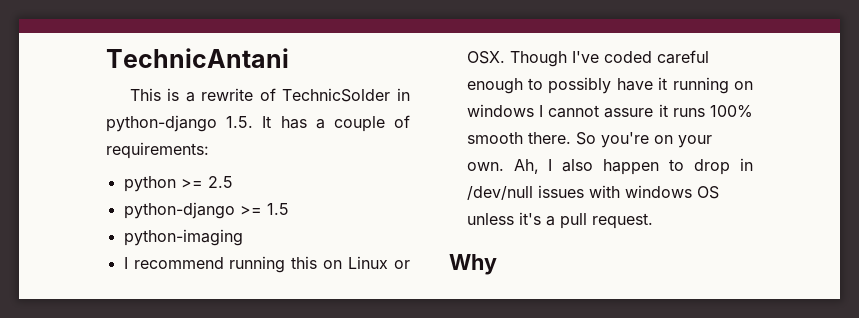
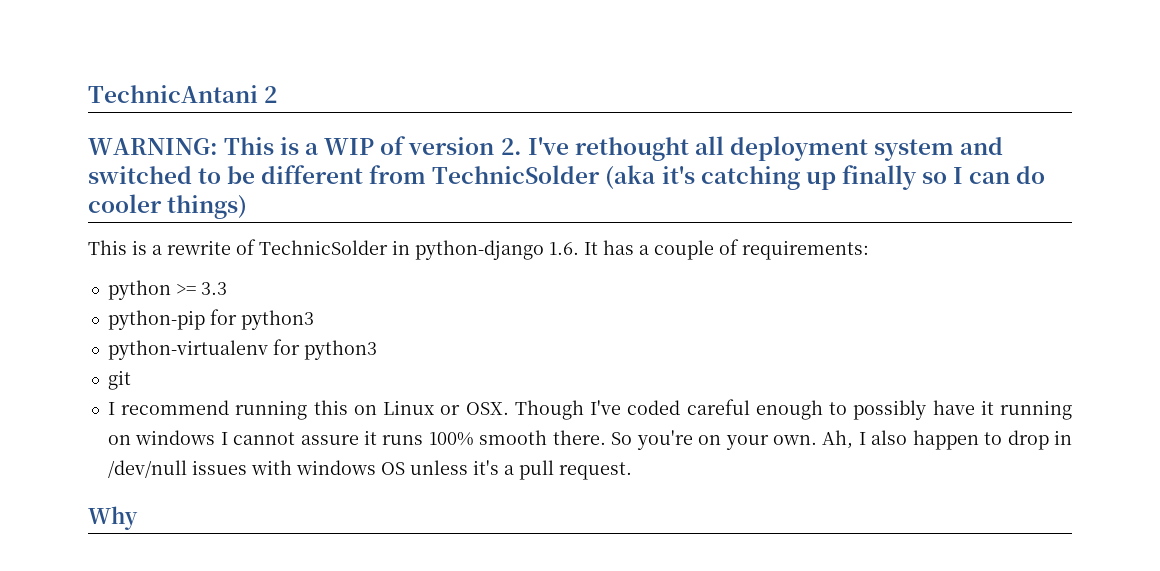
- TechnicAntani
+ TechnicAntani 2
+ WARNING: This is a WIP of version 2. I've rethought all deployment system and switched to be different from TechnicSolder (aka it's catching up finally so I can do cooler things)
- This is a rewrite of TechnicSolder in python-django 1.5. It has a couple of requirements:
+ This is a rewrite of TechnicSolder in python-django 1.6. It has a couple of requirements:
- python >= 2.5
- python-django >= 1.5
- python-imaging
+ python >= 3.3
+ python-pip for python3
+ python-virtualenv for python3
+ git

